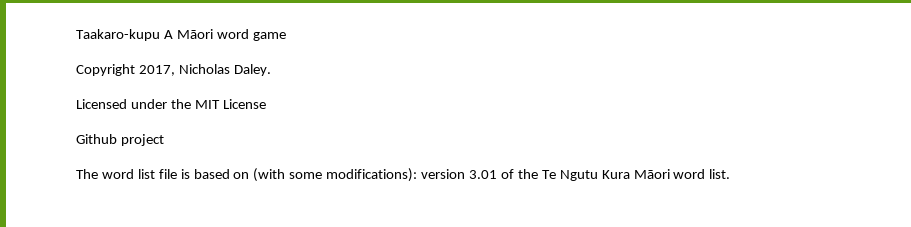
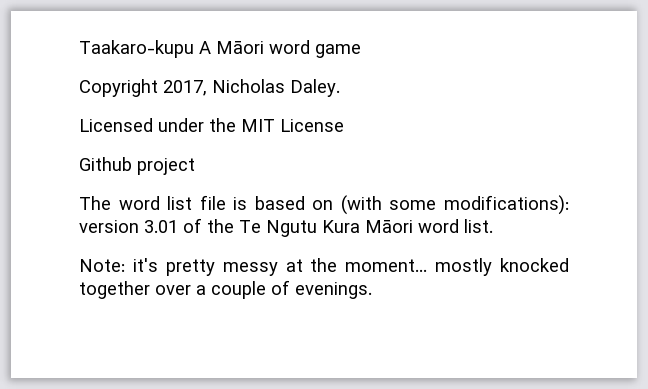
+ Note: it's pretty messy at the moment... mostly knocked together over a couple of evenings.

